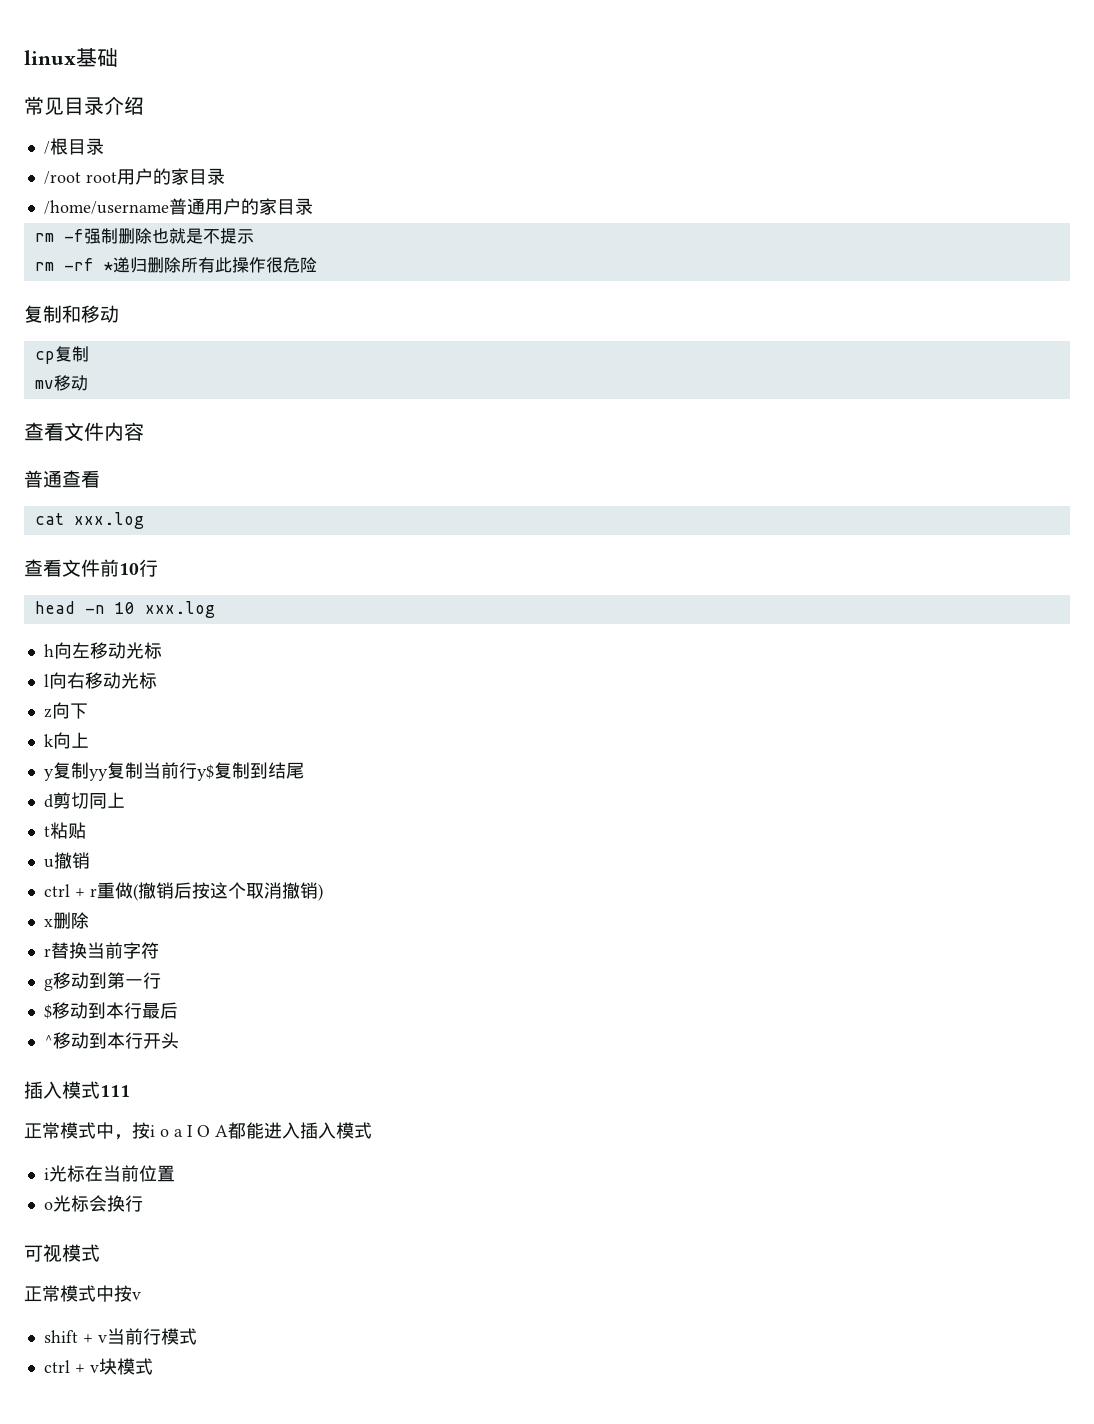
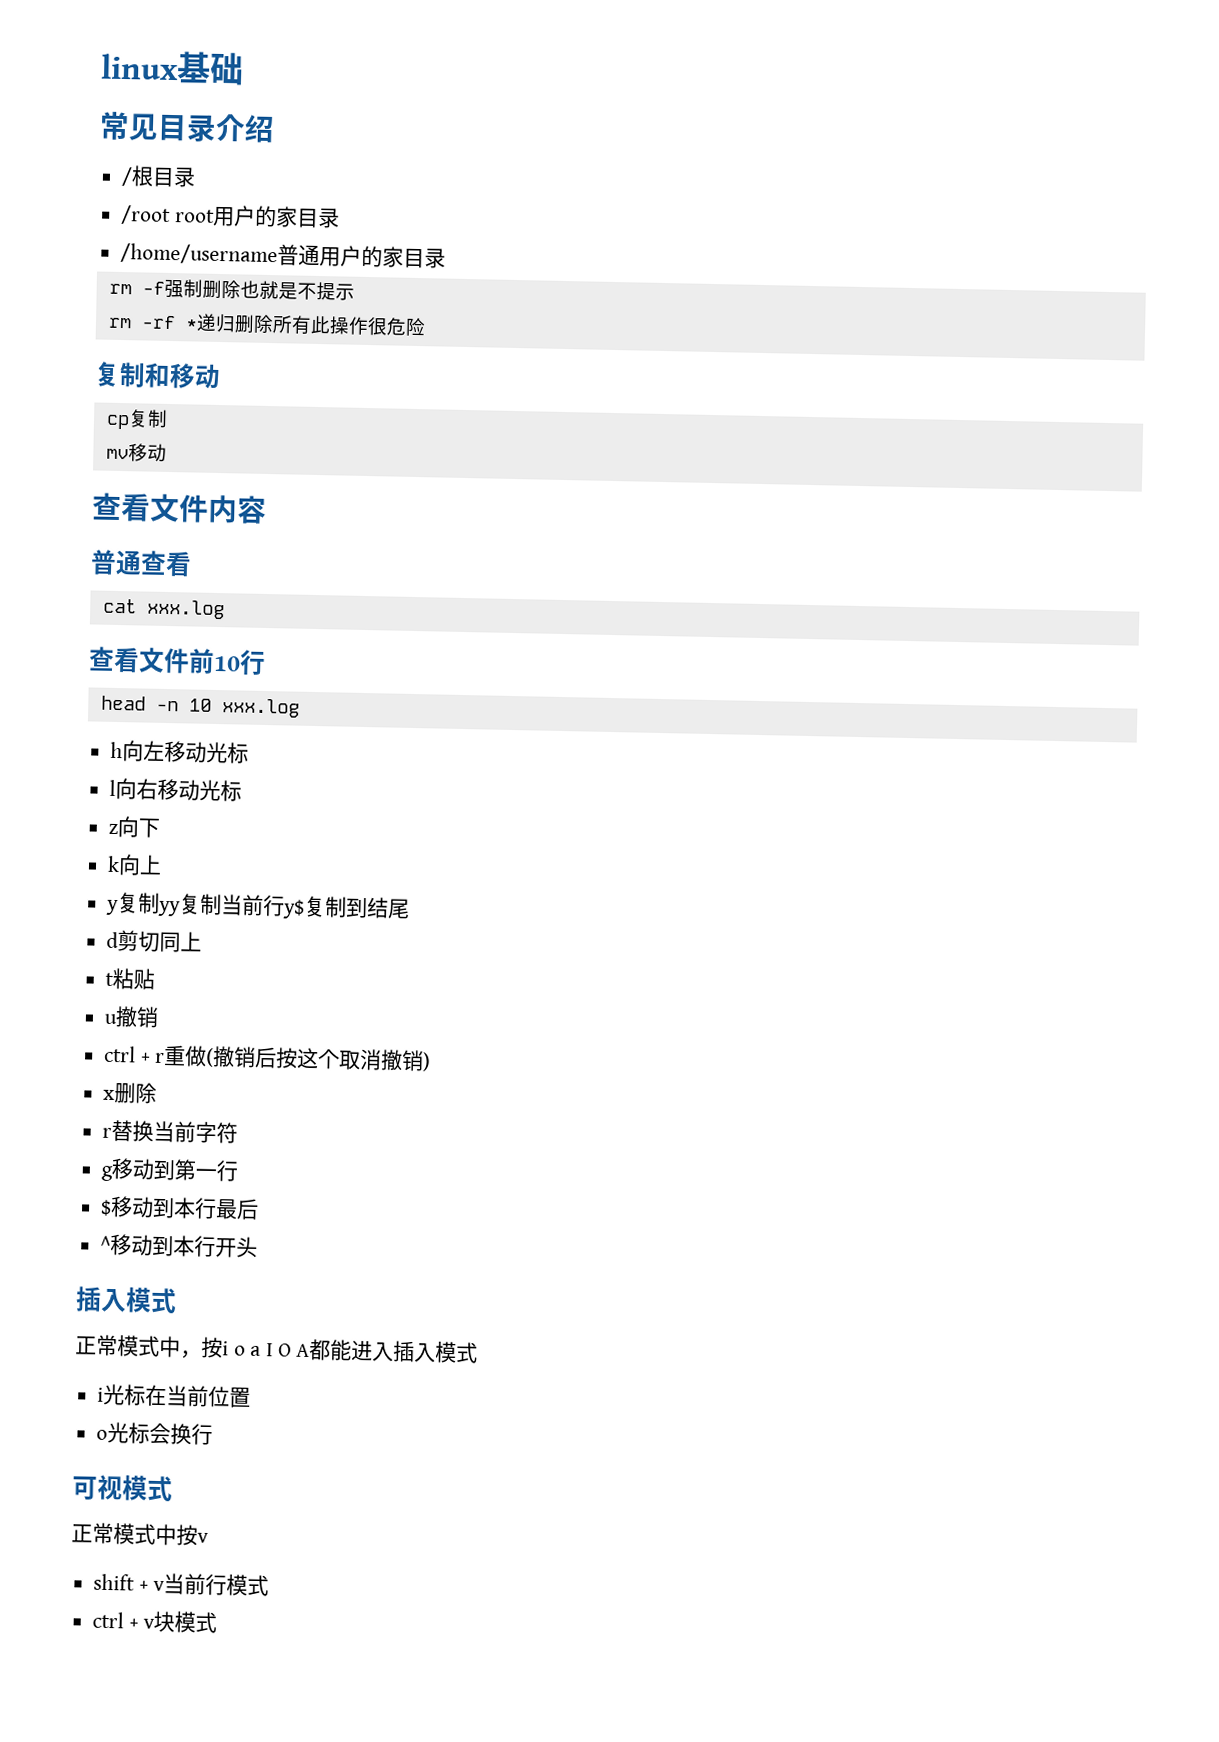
  ^移动到本行开头
- 插入模式111
+ 插入模式

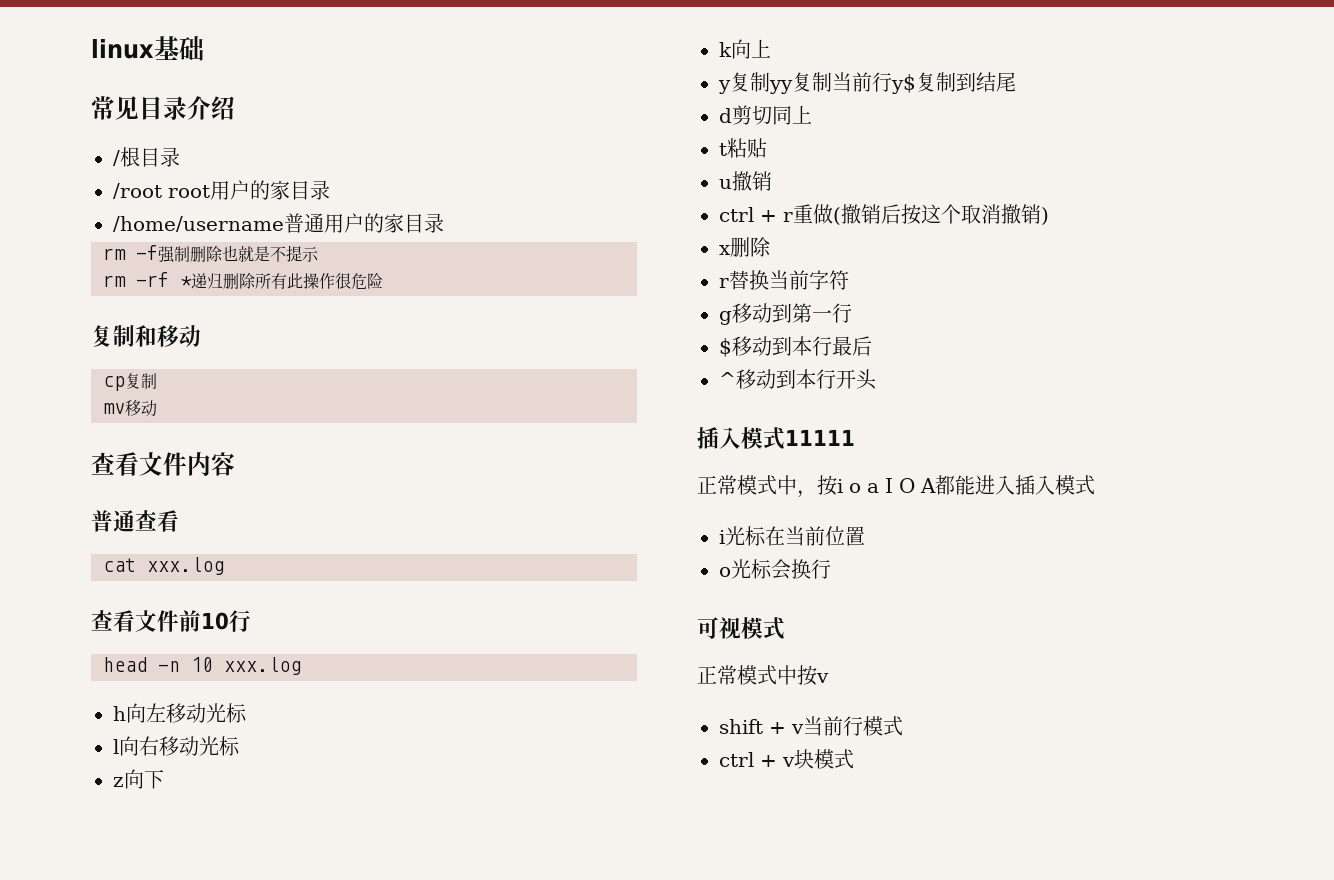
  ^移动到本行开头
- 插入模式
+ 插入模式11111

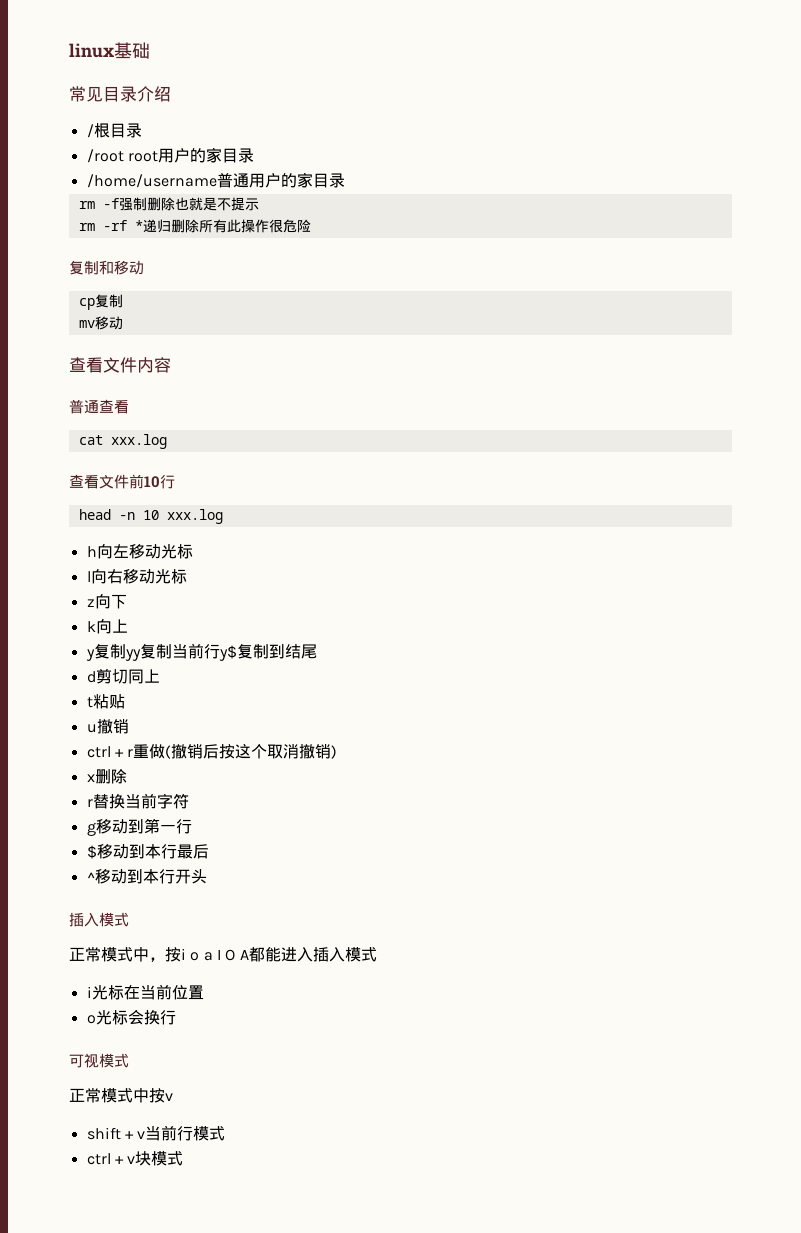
  ^移动到本行开头
- 插入模式11111
+ 插入模式

